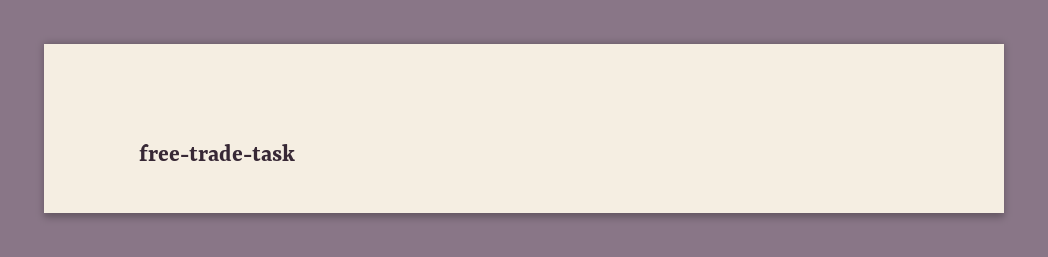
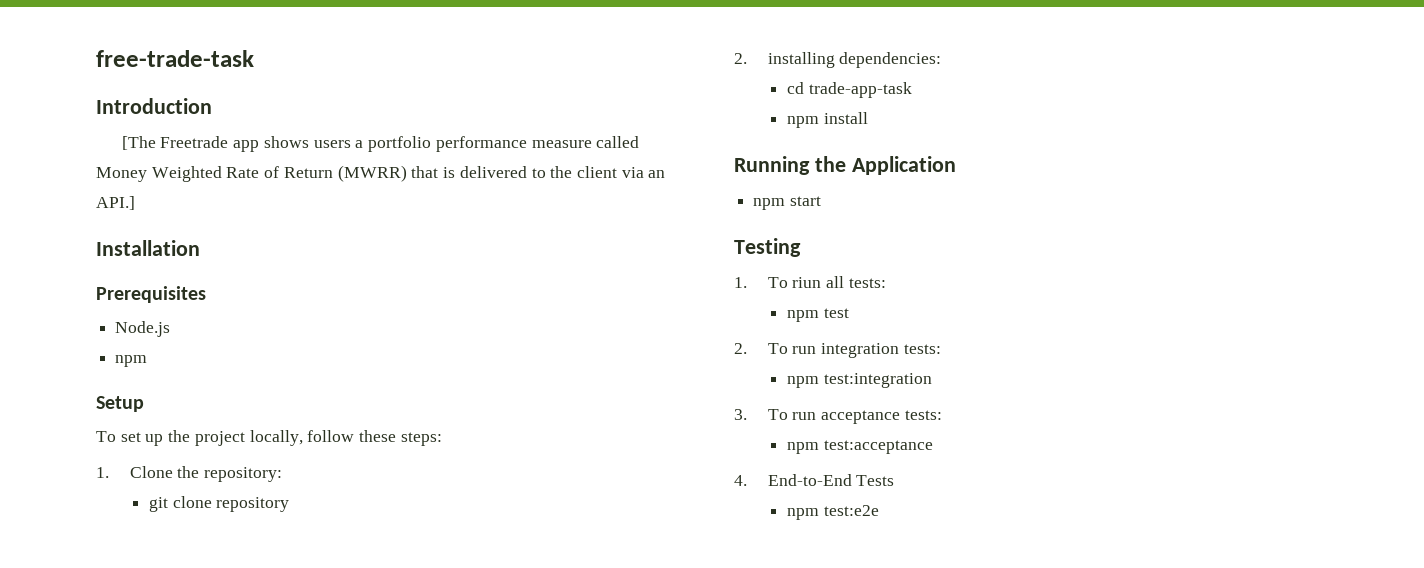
+ Introduction
+ [The Freetrade app shows users a portfolio performance measure called Money Weighted Rate of Return (MWRR) that is delivered to the client via an API.]
+ Installation
+ Prerequisites
+ Node.js
+ npm
+ Setup
+ To set up the project locally, follow these steps:
+ 1. Clone the repository:
+ git clone repository
+ 2. installing dependencies:
+ cd trade-app-task
+ npm install
+ Running the Application
+ npm start
+ Testing
+ 1. To riun all tests:
+ npm test
+ 2. To run integration tests:
+ npm test:integration
+ 3. To run acceptance tests:
+ npm test:acceptance
+ 4. End-to-End Tests
+ npm test:e2e

